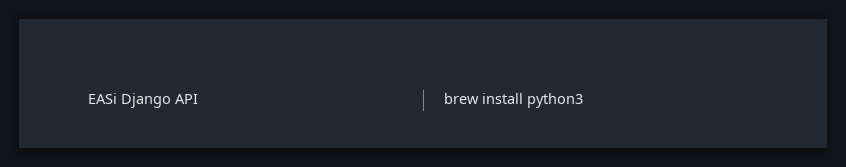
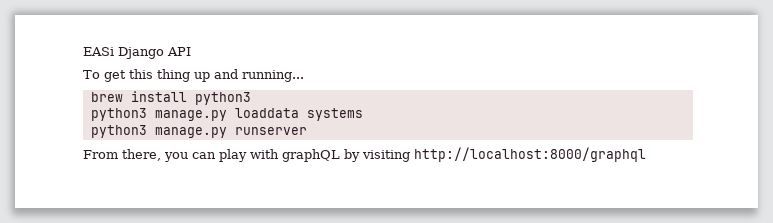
+ To get this thing up and running...
  brew install python3
+ python3 manage.py loaddata systems
+ python3 manage.py runserver
+ From there, you can play with graphQL by visiting http://localhost:8000/graphql

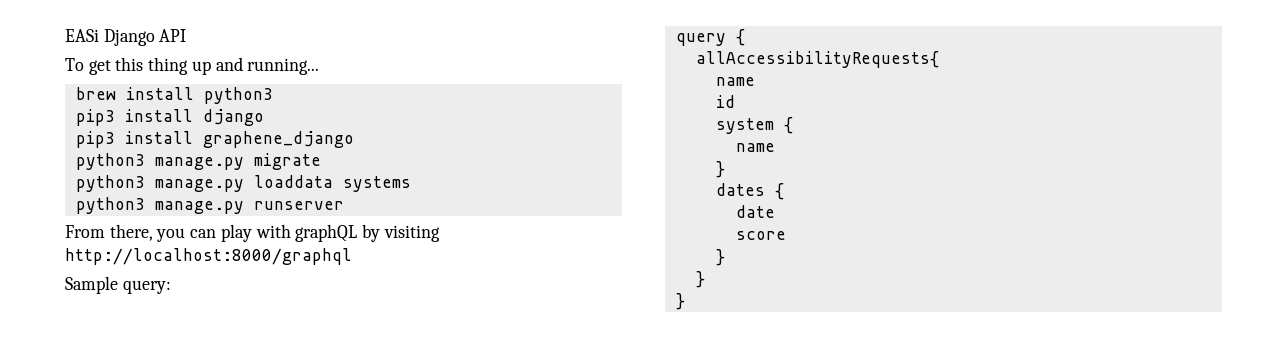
+ pip3 install django
+ pip3 install graphene_django
+ python3 manage.py migrate
+ Sample query:
+ query {
+ allAccessibilityRequests{
+ name
+ id
+ system {
+ name
+ }
+ dates {
+ date
+ score
+ }
+ }
+ }

